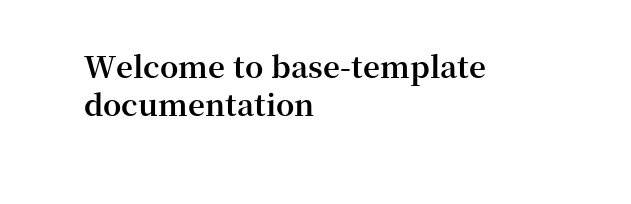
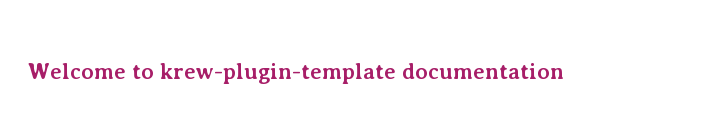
- Welcome to base-template documentation
+ Welcome to krew-plugin-template documentation

